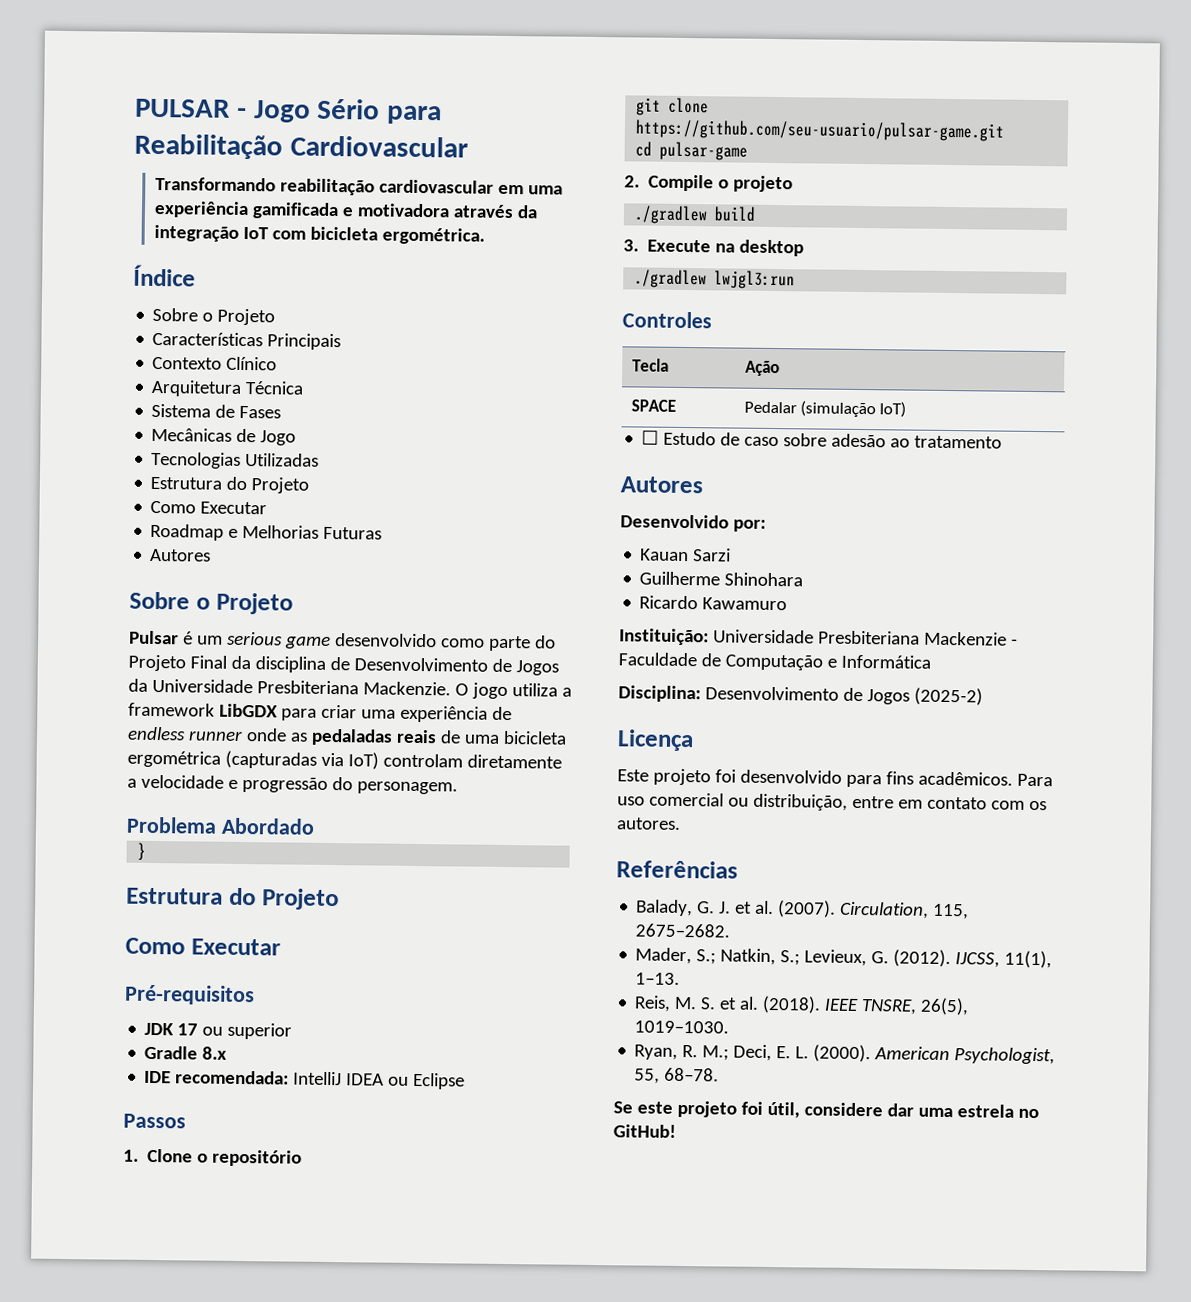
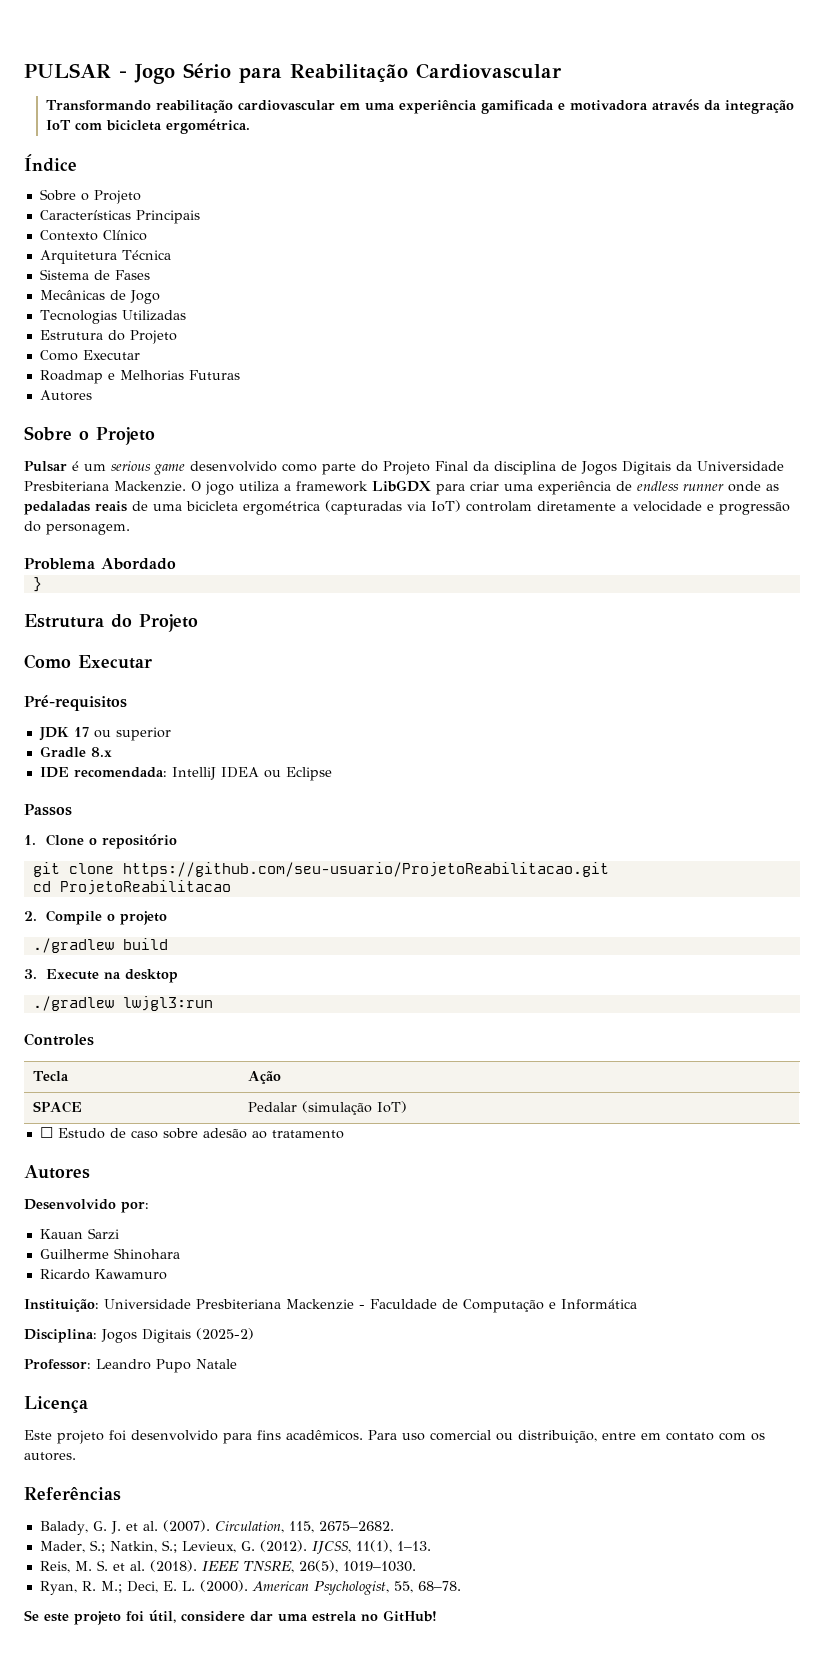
- Pulsar é um serious game desenvolvido como parte do Projeto Final da disciplina de Desenvolvimento de Jogos da Universidade Presbiteriana Mackenzie.
+ Pulsar é um serious game desenvolvido como parte do Projeto Final da disciplina de Jogos Digitais da Universidade Presbiteriana Mackenzie.
- git clone https://github.com/seu-usuario/pulsar-game.git
+ git clone https://github.com/seu-usuario/ProjetoReabilitacao.git
- cd pulsar-game
+ cd ProjetoReabilitacao
- Disciplina: Desenvolvimento de Jogos (2025-2)
+ Disciplina: Jogos Digitais (2025-2)
+ Professor: Leandro Pupo Natale

